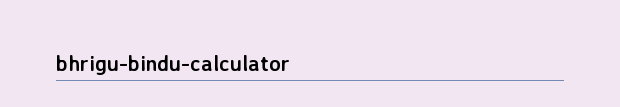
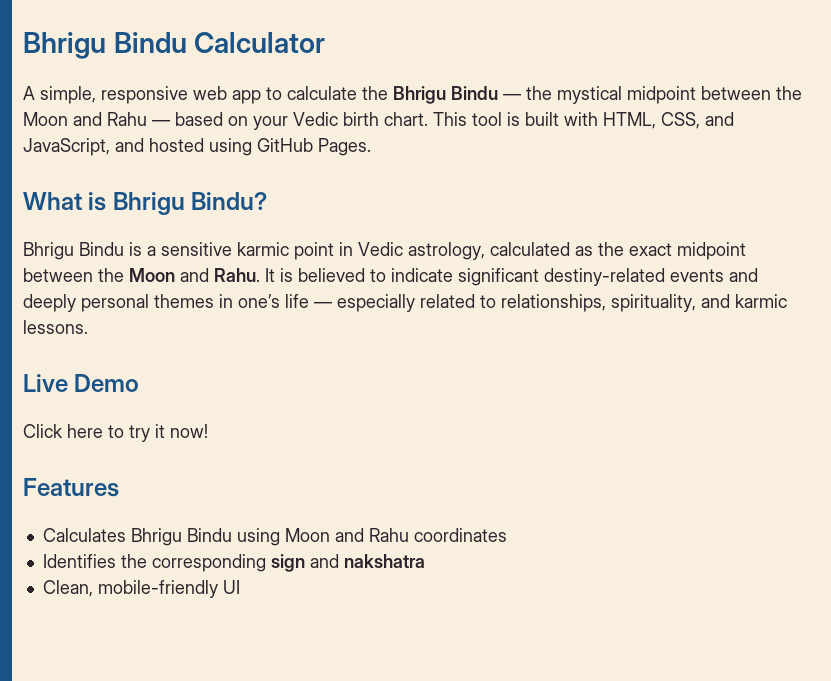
- bhrigu-bindu-calculator
+ Bhrigu Bindu Calculator
+ A simple, responsive web app to calculate the Bhrigu Bindu — the mystical midpoint between the Moon and Rahu — based on your Vedic birth chart. This tool is built with HTML, CSS, and JavaScript, and hosted using GitHub Pages.
+ What is Bhrigu Bindu?
+ Bhrigu Bindu is a sensitive karmic point in Vedic astrology, calculated as the exact midpoint between the Moon and Rahu. It is believed to indicate significant destiny-related events and deeply personal themes in one’s life — especially related to relationships, spirituality, and karmic lessons.
+ Live Demo
+ Click here to try it now!
+ Features
+ Calculates Bhrigu Bindu using Moon and Rahu coordinates
+ Identifies the corresponding sign and nakshatra
+ Clean, mobile-friendly UI

